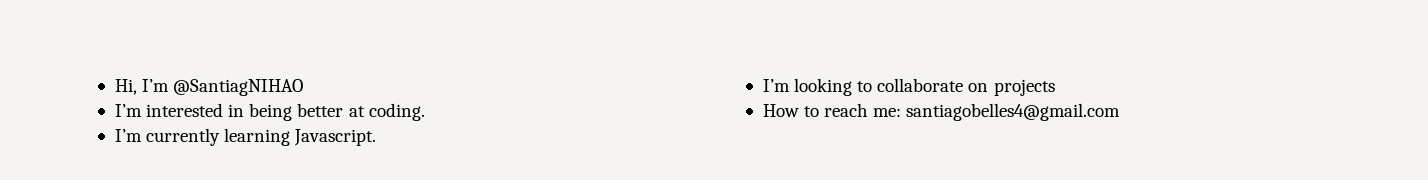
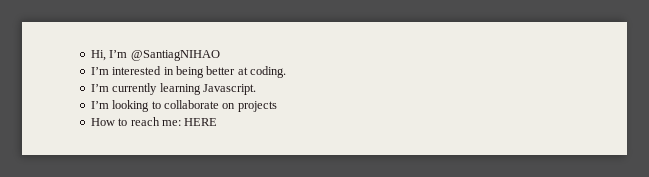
- How to reach me: santiagobelles4@gmail.com
+ How to reach me: HERE

